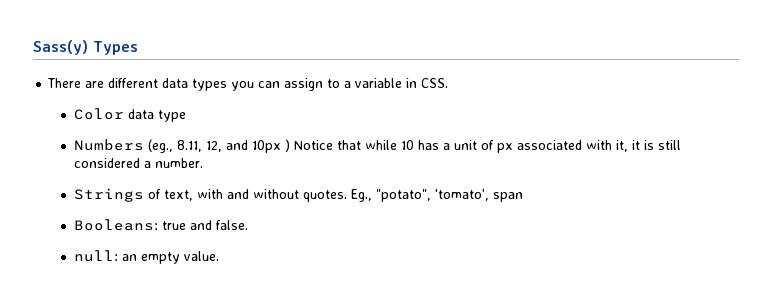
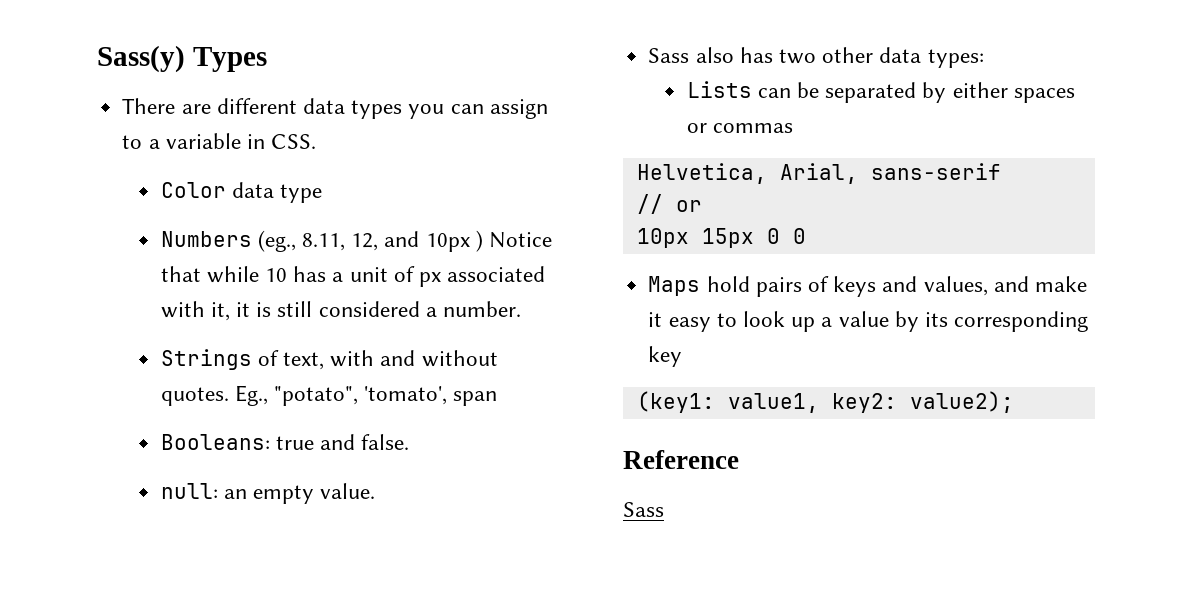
+ Sass also has two other data types:
+ Lists can be separated by either spaces or commas
+ Helvetica, Arial, sans-serif
+ // or
+ 10px 15px 0 0
+ Maps hold pairs of keys and values, and make it easy to look up a value by its corresponding key
+ (key1: value1, key2: value2);
+ Reference
+ Sass

